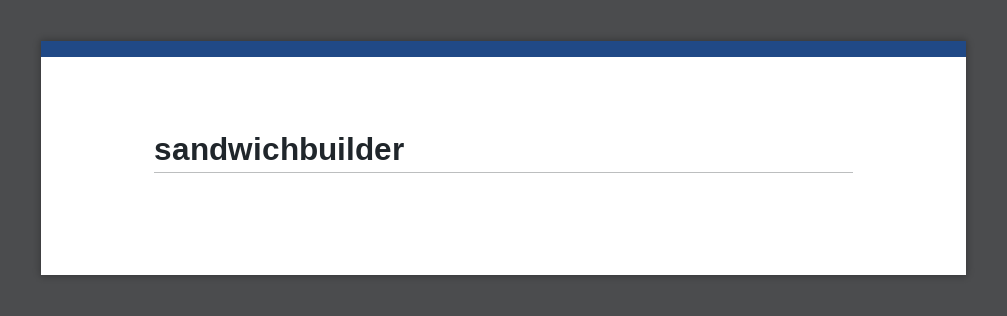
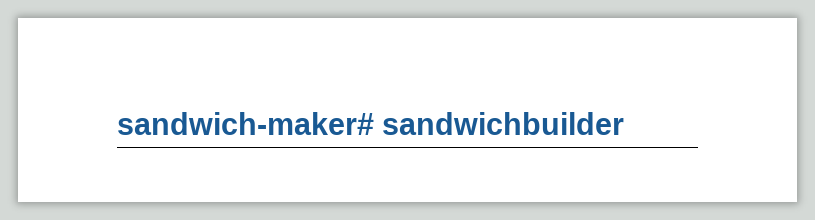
- sandwichbuilder
+ sandwich-maker# sandwichbuilder

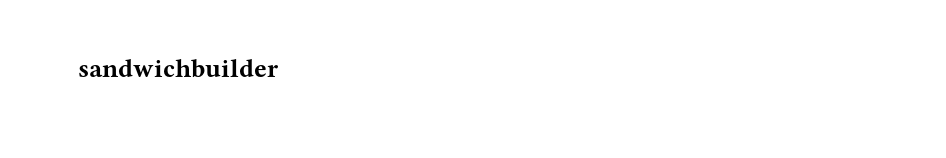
- sandwich-maker# sandwichbuilder
+ sandwichbuilder

